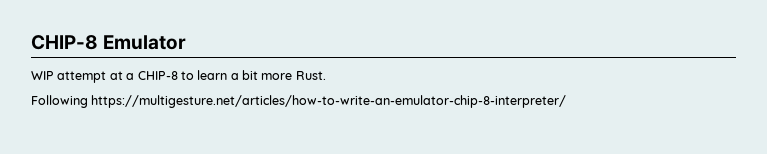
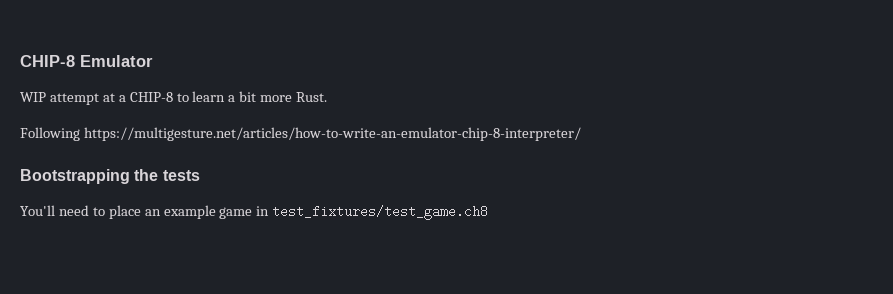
+ Bootstrapping the tests
+ You'll need to place an example game in test_fixtures/test_game.ch8

